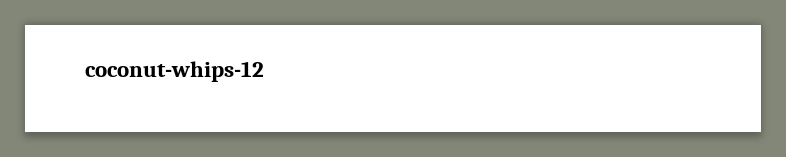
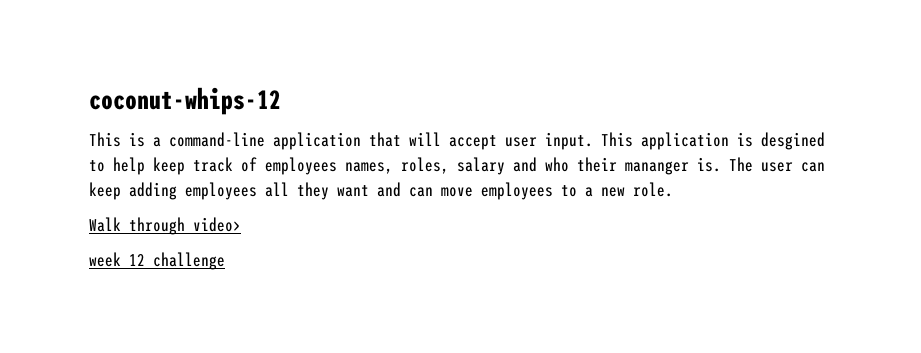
+ This is a command-line application that will accept user input. This application is desgined to help keep track of employees names, roles, salary and who their mananger is. The user can keep adding employees all they want and can move employees to a new role.
+ Walk through video>
+ week 12 challenge

